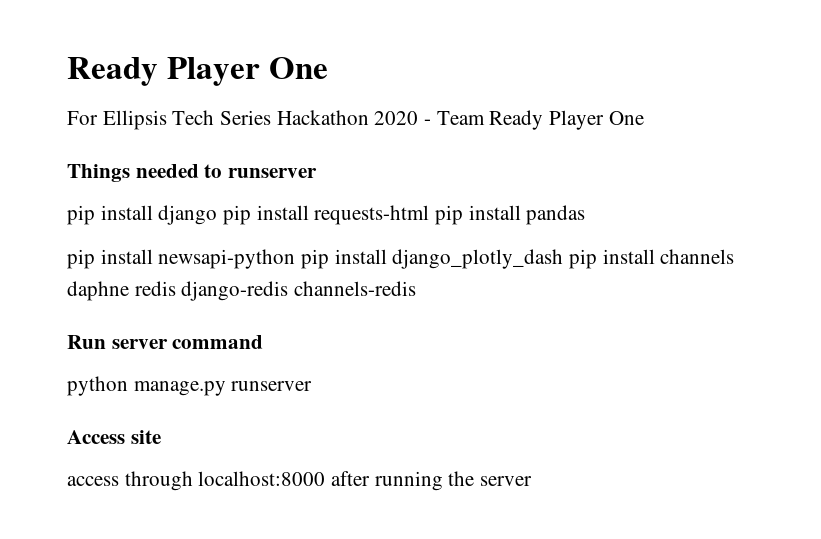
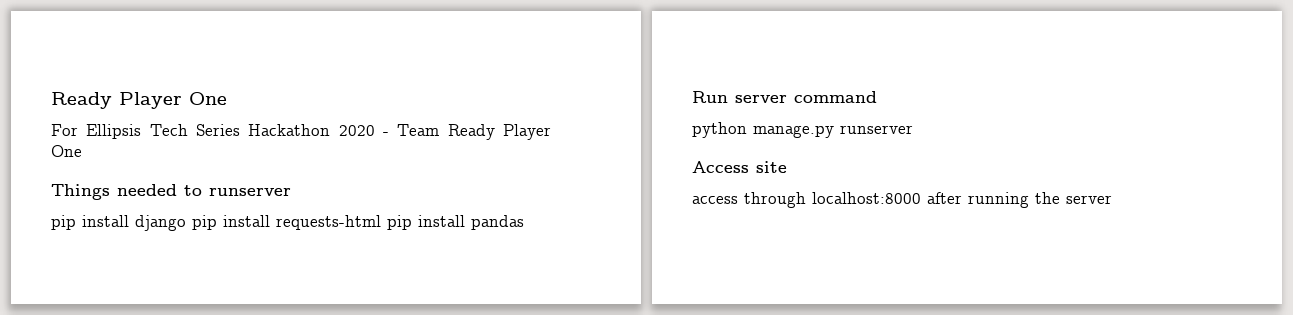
- pip install newsapi-python pip install django_plotly_dash pip install channels daphne redis django-redis channels-redis

